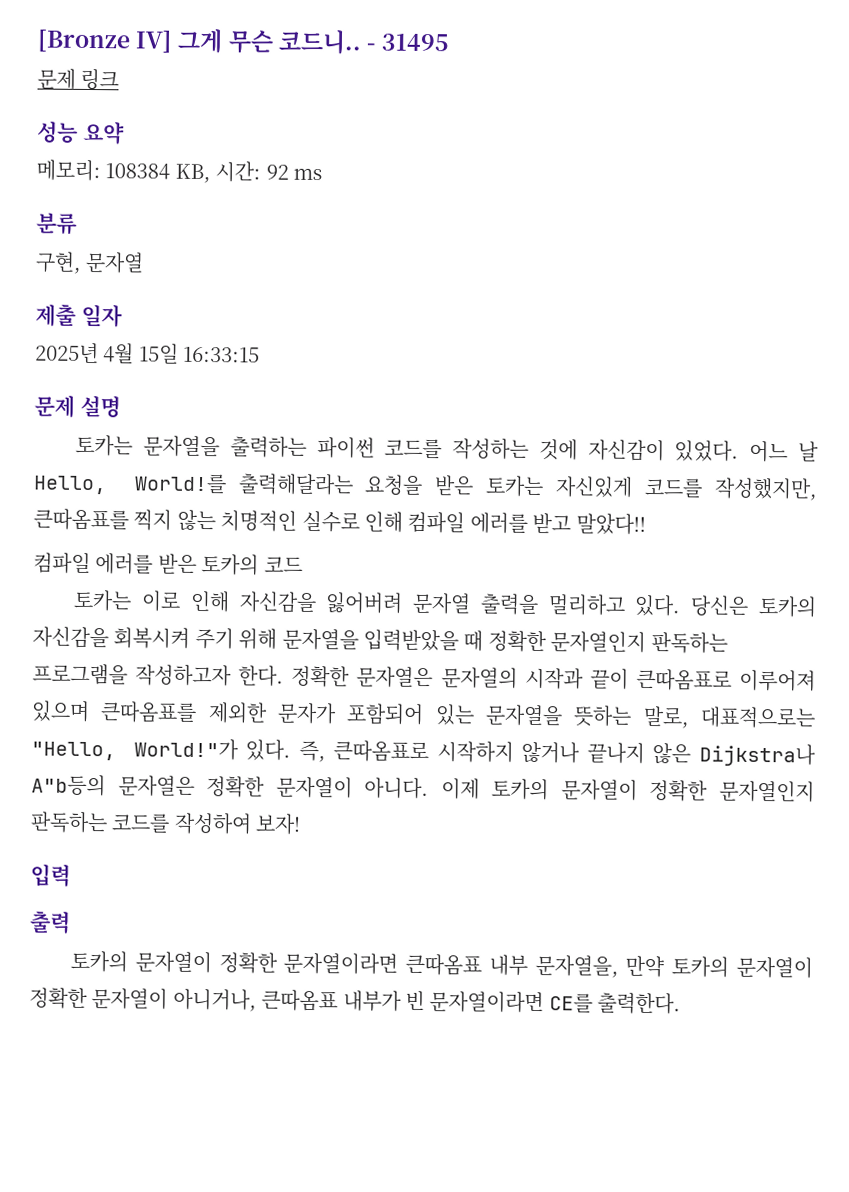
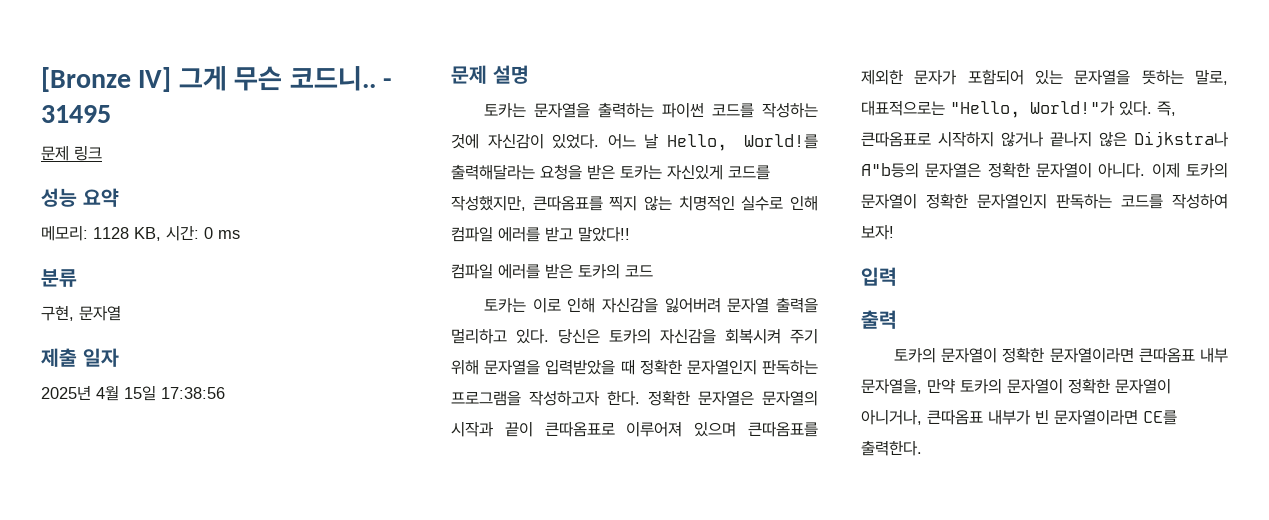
- 메모리: 108384 KB, 시간: 92 ms
+ 메모리: 1128 KB, 시간: 0 ms
- 2025년 4월 15일 16:33:15
+ 2025년 4월 15일 17:38:56

